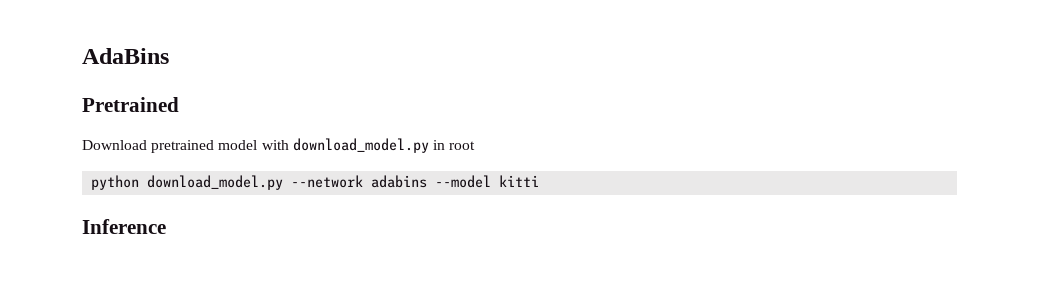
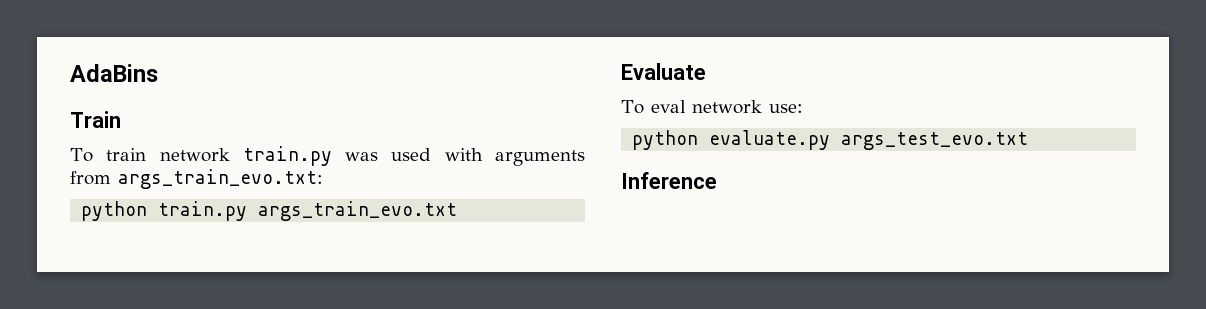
- Pretrained
- Download pretrained model with download_model.py in root
- python download_model.py --network adabins --model kitti
+ Train
+ To train network train.py was used with arguments from args_train_evo.txt:
+ python train.py args_train_evo.txt
+ Evaluate
+ To eval network use:
+ python evaluate.py args_test_evo.txt

